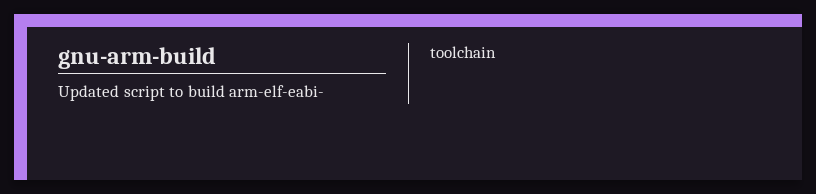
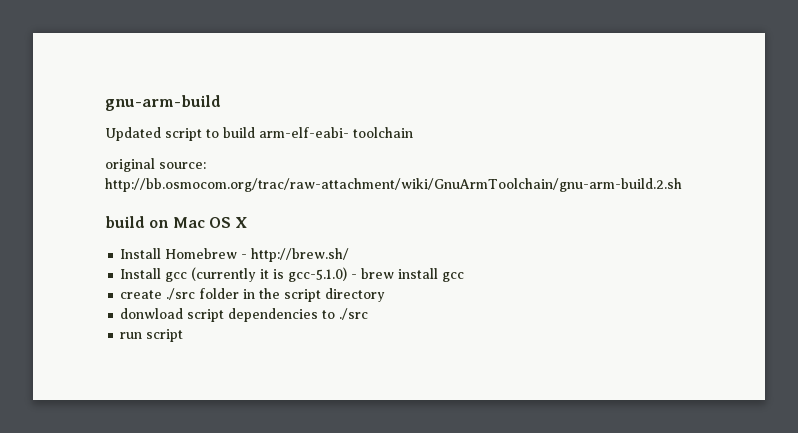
+ original source: http://bb.osmocom.org/trac/raw-attachment/wiki/GnuArmToolchain/gnu-arm-build.2.sh
+ build on Mac OS X
+ Install Homebrew - http://brew.sh/
+ Install gcc (currently it is gcc-5.1.0) - brew install gcc
+ create ./src folder in the script directory
+ donwload script dependencies to ./src
+ run script

